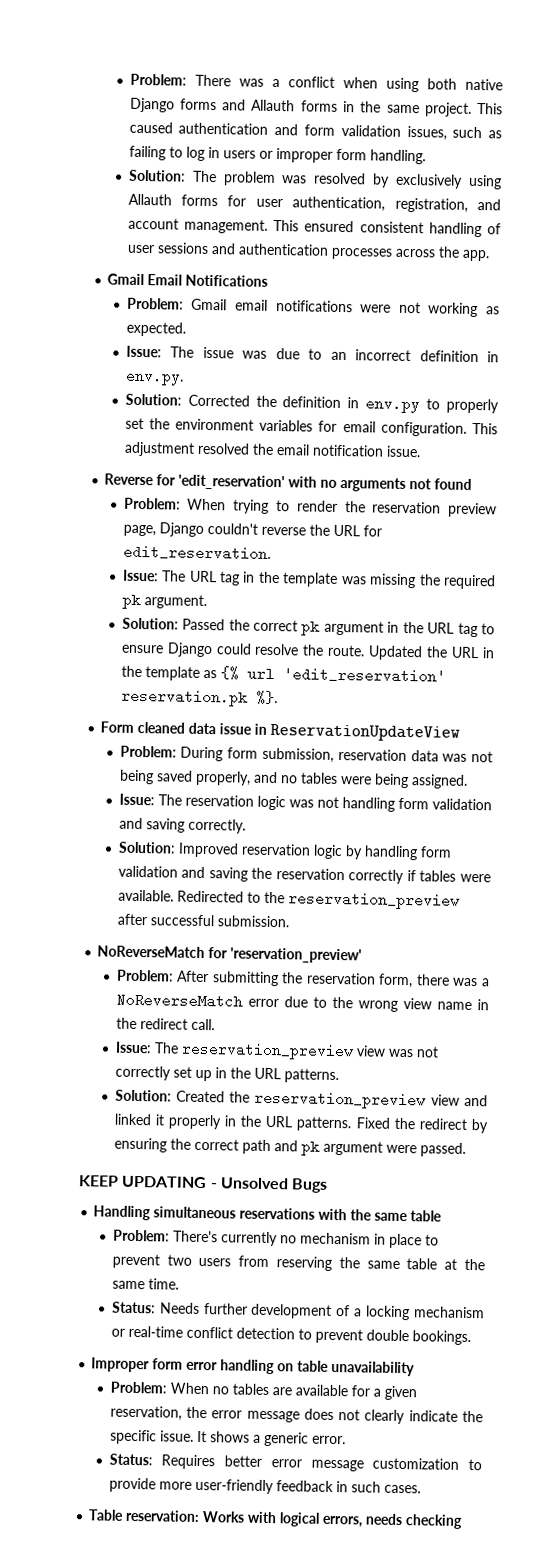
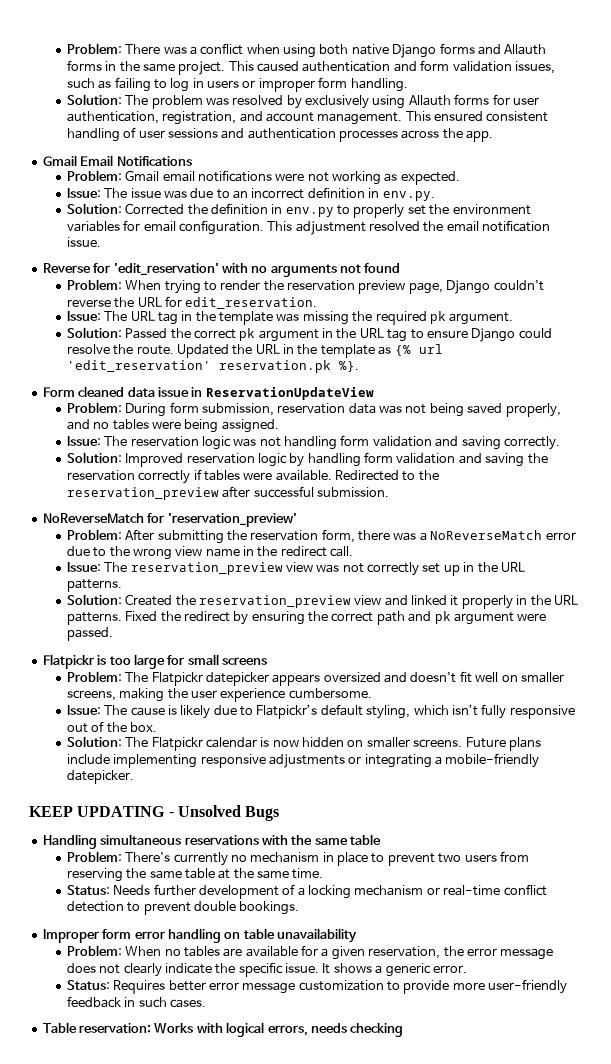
+ Flatpickr is too large for small screens
+ Problem: The Flatpickr datepicker appears oversized and doesn't fit well on smaller screens, making the user experience cumbersome.
+ Issue: The cause is likely due to Flatpickr’s default styling, which isn’t fully responsive out of the box.
+ Solution: The Flatpickr calendar is now hidden on smaller screens. Future plans include implementing responsive adjustments or integrating a mobile-friendly datepicker.

